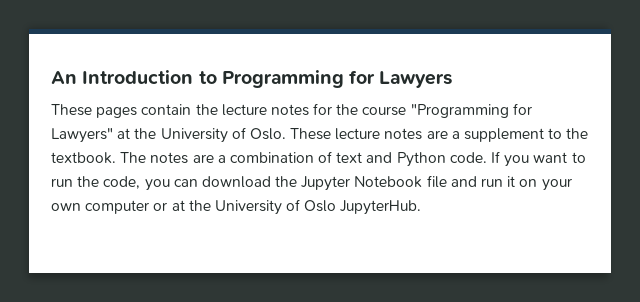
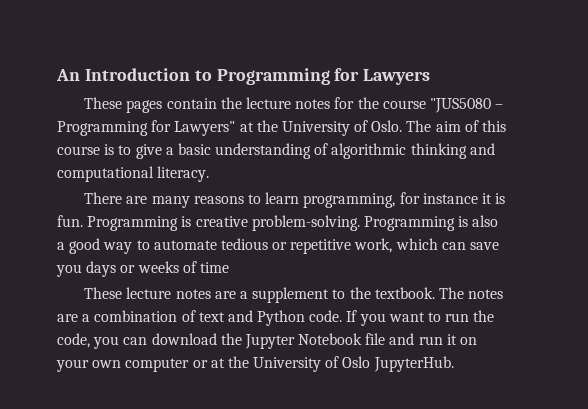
- These pages contain the lecture notes for the course "Programming for Lawyers" at the University of Oslo. These lecture notes are a supplement to the textbook.
+ These pages contain the lecture notes for the course "JUS5080 – Programming for Lawyers" at the University of Oslo. The aim of this course is to give a basic understanding of algorithmic thinking and computational literacy.
+ There are many reasons to learn programming, for instance it is fun. Programming is creative problem-solving. Programming is also a good way to automate tedious or repetitive work, which can save you days or weeks of time
+ These lecture notes are a supplement to the textbook.

